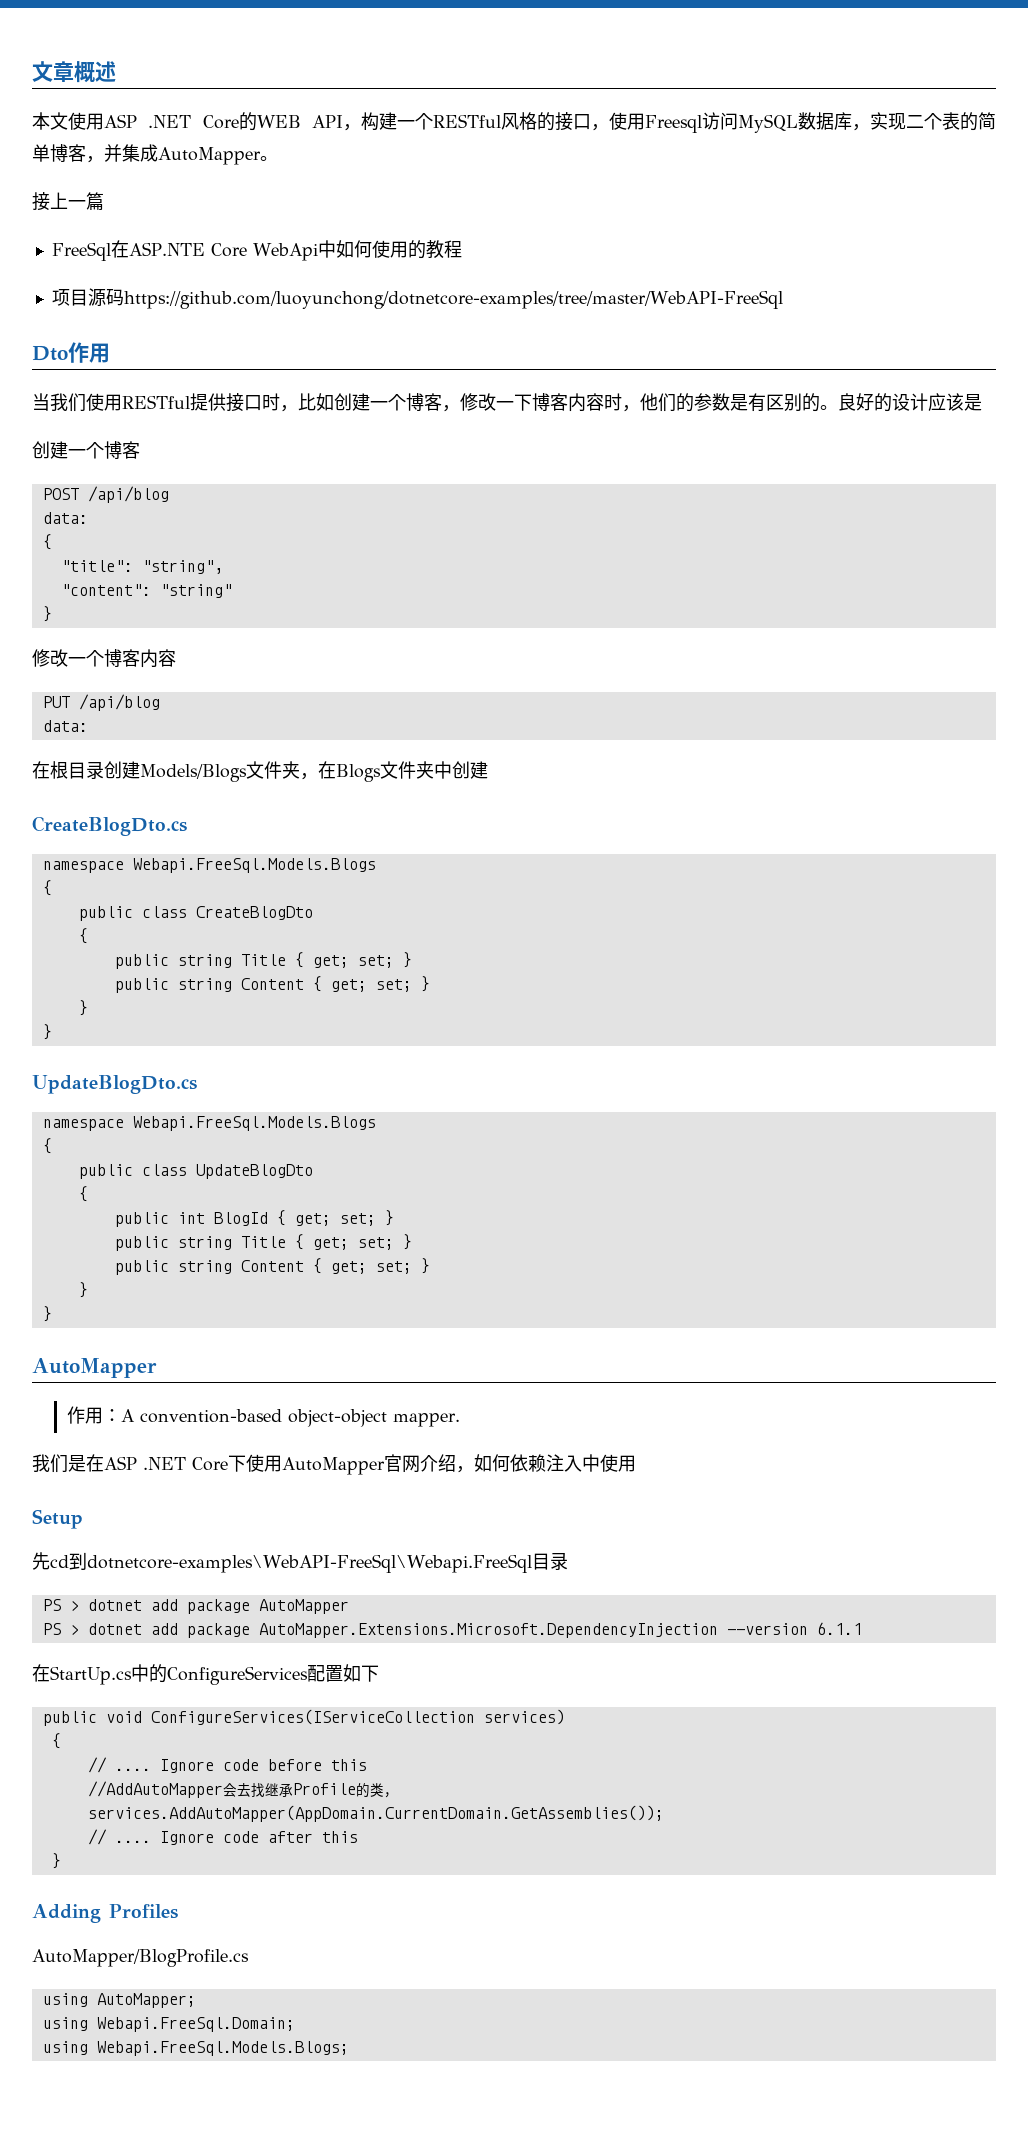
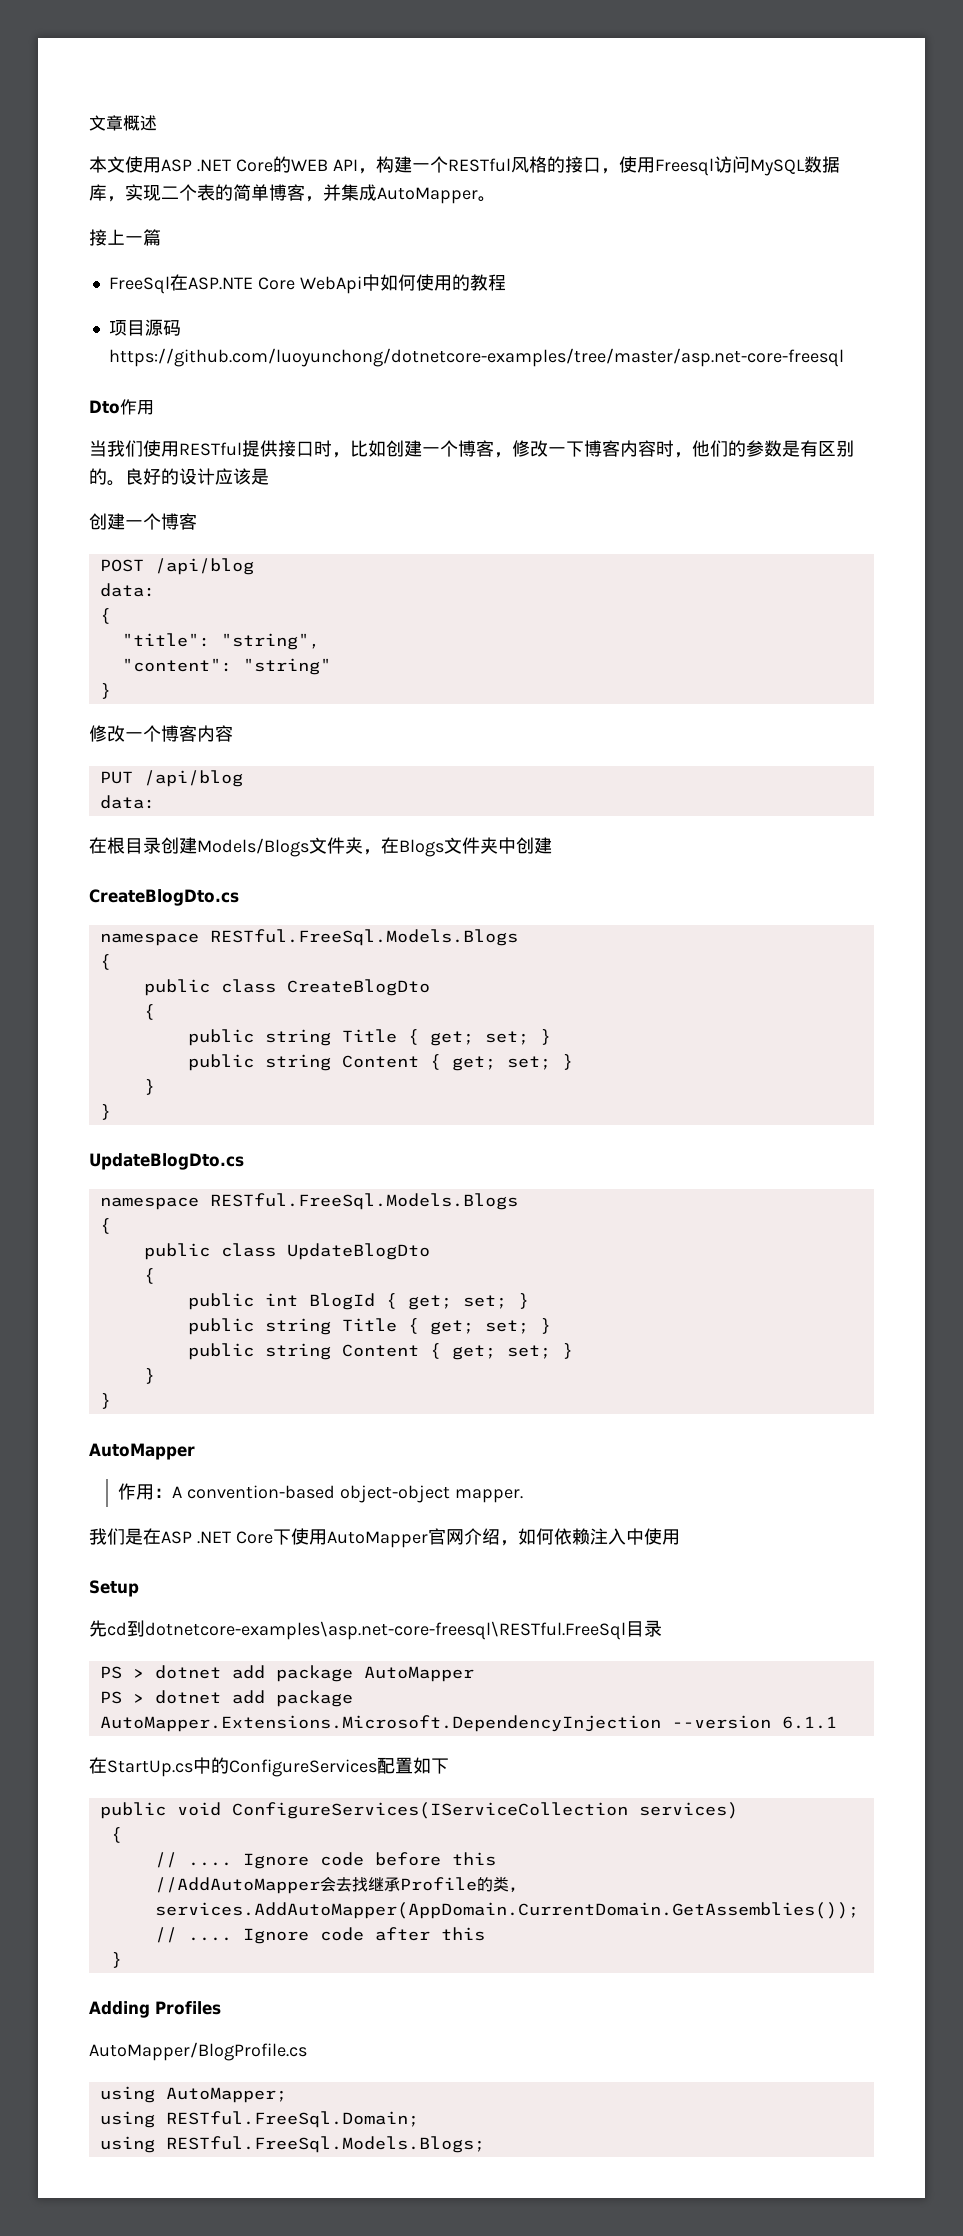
- 项目源码https://github.com/luoyunchong/dotnetcore-examples/tree/master/WebAPI-FreeSql
+ 项目源码https://github.com/luoyunchong/dotnetcore-examples/tree/master/asp.net-core-freesql
  CreateBlogDto.cs
- namespace Webapi.FreeSql.Models.Blogs
+ namespace RESTful.FreeSql.Models.Blogs
  UpdateBlogDto.cs
- namespace Webapi.FreeSql.Models.Blogs
+ namespace RESTful.FreeSql.Models.Blogs
- 先cd到dotnetcore-examples\WebAPI-FreeSql\Webapi.FreeSql目录
+ 先cd到dotnetcore-examples\asp.net-core-freesql\RESTful.FreeSql目录
- using Webapi.FreeSql.Domain;
- using Webapi.FreeSql.Models.Blogs;
+ using RESTful.FreeSql.Domain;
+ using RESTful.FreeSql.Models.Blogs;

